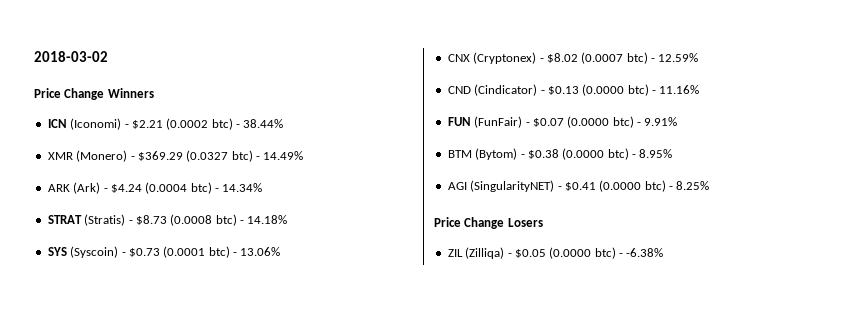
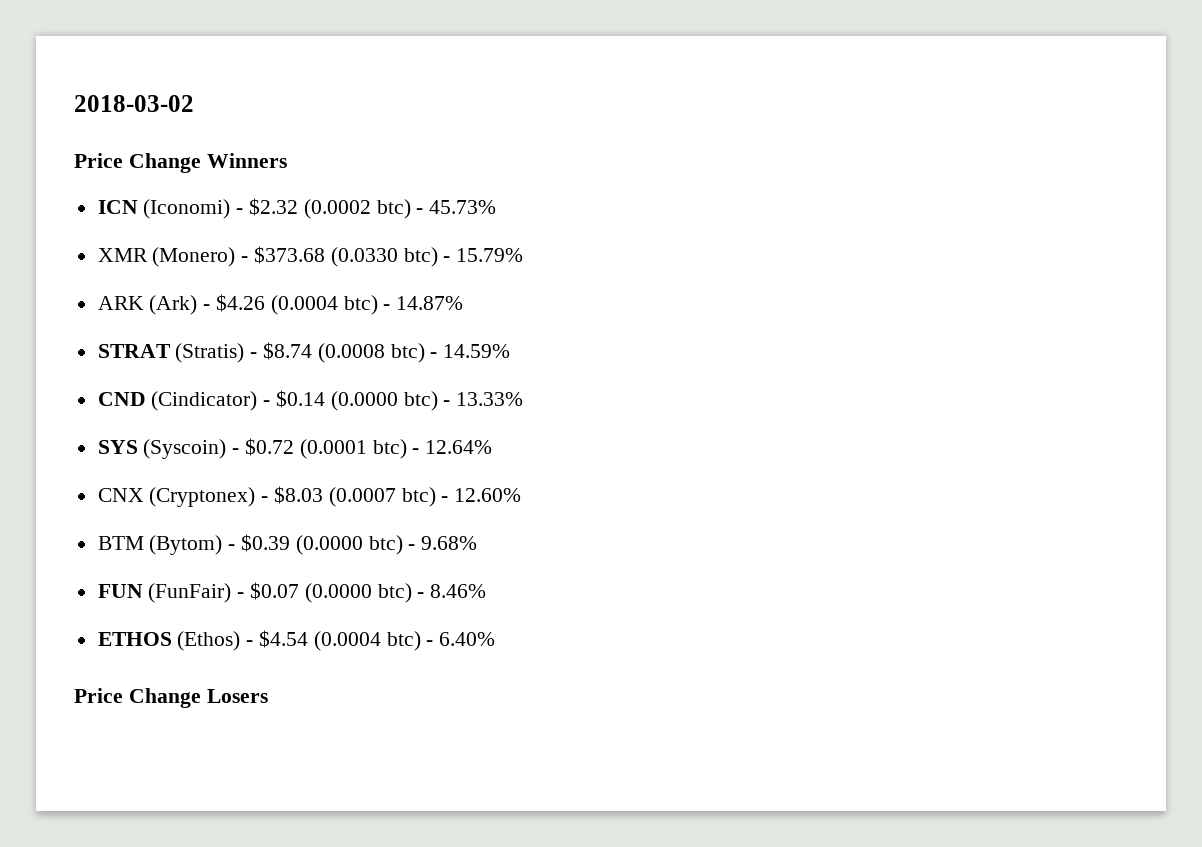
- ICN (Iconomi) - $2.21 (0.0002 btc) - 38.44%
+ ICN (Iconomi) - $2.32 (0.0002 btc) - 45.73%
- XMR (Monero) - $369.29 (0.0327 btc) - 14.49%
+ XMR (Monero) - $373.68 (0.0330 btc) - 15.79%
- ARK (Ark) - $4.24 (0.0004 btc) - 14.34%
+ ARK (Ark) - $4.26 (0.0004 btc) - 14.87%
- STRAT (Stratis) - $8.73 (0.0008 btc) - 14.18%
+ STRAT (Stratis) - $8.74 (0.0008 btc) - 14.59%
+ CND (Cindicator) - $0.14 (0.0000 btc) - 13.33%
- SYS (Syscoin) - $0.73 (0.0001 btc) - 13.06%
+ SYS (Syscoin) - $0.72 (0.0001 btc) - 12.64%
- CNX (Cryptonex) - $8.02 (0.0007 btc) - 12.59%
- CND (Cindicator) - $0.13 (0.0000 btc) - 11.16%
+ CNX (Cryptonex) - $8.03 (0.0007 btc) - 12.60%
+ BTM (Bytom) - $0.39 (0.0000 btc) - 9.68%
- FUN (FunFair) - $0.07 (0.0000 btc) - 9.91%
- BTM (Bytom) - $0.38 (0.0000 btc) - 8.95%
- AGI (SingularityNET) - $0.41 (0.0000 btc) - 8.25%
+ FUN (FunFair) - $0.07 (0.0000 btc) - 8.46%
+ ETHOS (Ethos) - $4.54 (0.0004 btc) - 6.40%
  Price Change Losers
- ZIL (Zilliqa) - $0.05 (0.0000 btc) - -6.38%

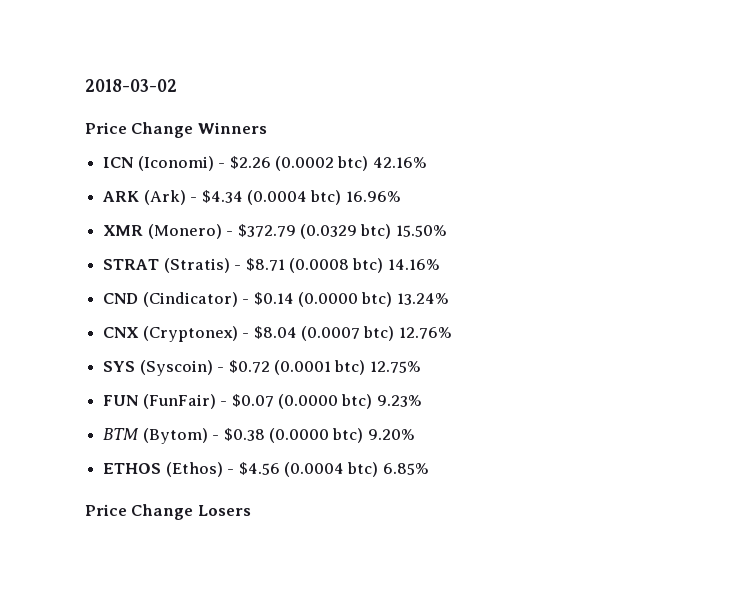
- ICN (Iconomi) - $2.32 (0.0002 btc) - 45.73%
- XMR (Monero) - $373.68 (0.0330 btc) - 15.79%
- ARK (Ark) - $4.26 (0.0004 btc) - 14.87%
+ ICN (Iconomi) - $2.26 (0.0002 btc) 42.16%
+ ARK (Ark) - $4.34 (0.0004 btc) 16.96%
+ XMR (Monero) - $372.79 (0.0329 btc) 15.50%
- STRAT (Stratis) - $8.74 (0.0008 btc) - 14.59%
+ STRAT (Stratis) - $8.71 (0.0008 btc) 14.16%
- CND (Cindicator) - $0.14 (0.0000 btc) - 13.33%
+ CND (Cindicator) - $0.14 (0.0000 btc) 13.24%
+ CNX (Cryptonex) - $8.04 (0.0007 btc) 12.76%
- SYS (Syscoin) - $0.72 (0.0001 btc) - 12.64%
- CNX (Cryptonex) - $8.03 (0.0007 btc) - 12.60%
- BTM (Bytom) - $0.39 (0.0000 btc) - 9.68%
+ SYS (Syscoin) - $0.72 (0.0001 btc) 12.75%
- FUN (FunFair) - $0.07 (0.0000 btc) - 8.46%
+ FUN (FunFair) - $0.07 (0.0000 btc) 9.23%
+ BTM (Bytom) - $0.38 (0.0000 btc) 9.20%
- ETHOS (Ethos) - $4.54 (0.0004 btc) - 6.40%
+ ETHOS (Ethos) - $4.56 (0.0004 btc) 6.85%

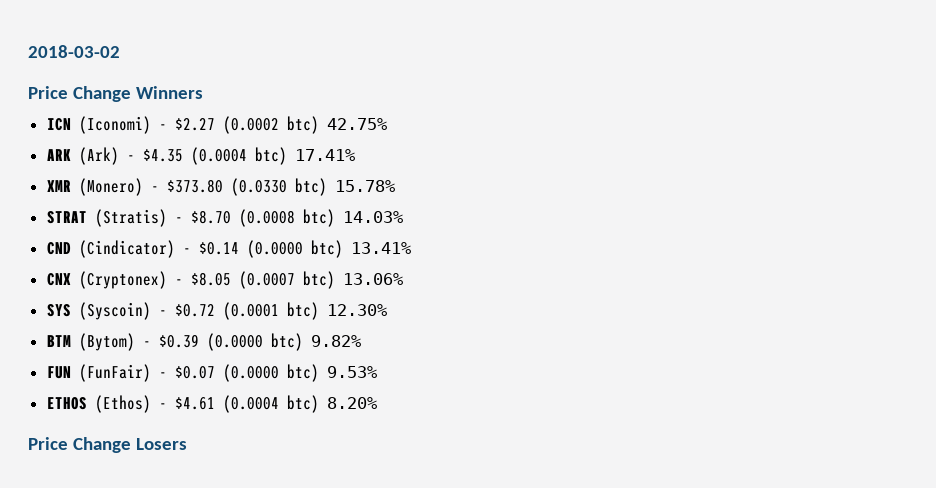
- ICN (Iconomi) - $2.26 (0.0002 btc) 42.16%
+ ICN (Iconomi) - $2.27 (0.0002 btc) 42.75%
- ARK (Ark) - $4.34 (0.0004 btc) 16.96%
+ ARK (Ark) - $4.35 (0.0004 btc) 17.41%
- XMR (Monero) - $372.79 (0.0329 btc) 15.50%
+ XMR (Monero) - $373.80 (0.0330 btc) 15.78%
- STRAT (Stratis) - $8.71 (0.0008 btc) 14.16%
+ STRAT (Stratis) - $8.70 (0.0008 btc) 14.03%
- CND (Cindicator) - $0.14 (0.0000 btc) 13.24%
+ CND (Cindicator) - $0.14 (0.0000 btc) 13.41%
- CNX (Cryptonex) - $8.04 (0.0007 btc) 12.76%
+ CNX (Cryptonex) - $8.05 (0.0007 btc) 13.06%
- SYS (Syscoin) - $0.72 (0.0001 btc) 12.75%
+ SYS (Syscoin) - $0.72 (0.0001 btc) 12.30%
+ BTM (Bytom) - $0.39 (0.0000 btc) 9.82%
- FUN (FunFair) - $0.07 (0.0000 btc) 9.23%
- BTM (Bytom) - $0.38 (0.0000 btc) 9.20%
+ FUN (FunFair) - $0.07 (0.0000 btc) 9.53%
- ETHOS (Ethos) - $4.56 (0.0004 btc) 6.85%
+ ETHOS (Ethos) - $4.61 (0.0004 btc) 8.20%

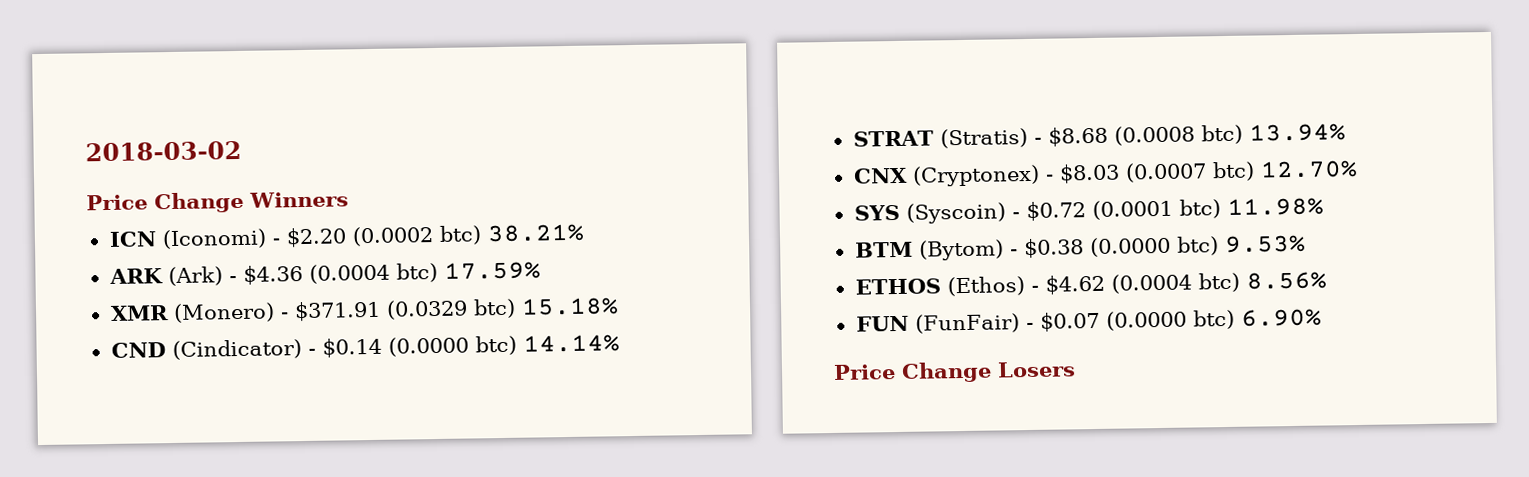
- ICN (Iconomi) - $2.27 (0.0002 btc) 42.75%
+ ICN (Iconomi) - $2.20 (0.0002 btc) 38.21%
- ARK (Ark) - $4.35 (0.0004 btc) 17.41%
+ ARK (Ark) - $4.36 (0.0004 btc) 17.59%
- XMR (Monero) - $373.80 (0.0330 btc) 15.78%
- STRAT (Stratis) - $8.70 (0.0008 btc) 14.03%
+ XMR (Monero) - $371.91 (0.0329 btc) 15.18%
- CND (Cindicator) - $0.14 (0.0000 btc) 13.41%
+ CND (Cindicator) - $0.14 (0.0000 btc) 14.14%
+ STRAT (Stratis) - $8.68 (0.0008 btc) 13.94%
- CNX (Cryptonex) - $8.05 (0.0007 btc) 13.06%
+ CNX (Cryptonex) - $8.03 (0.0007 btc) 12.70%
- SYS (Syscoin) - $0.72 (0.0001 btc) 12.30%
+ SYS (Syscoin) - $0.72 (0.0001 btc) 11.98%
- BTM (Bytom) - $0.39 (0.0000 btc) 9.82%
+ BTM (Bytom) - $0.38 (0.0000 btc) 9.53%
+ ETHOS (Ethos) - $4.62 (0.0004 btc) 8.56%
- FUN (FunFair) - $0.07 (0.0000 btc) 9.53%
- ETHOS (Ethos) - $4.61 (0.0004 btc) 8.20%
+ FUN (FunFair) - $0.07 (0.0000 btc) 6.90%

